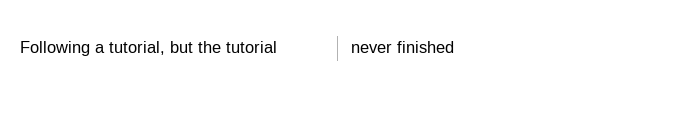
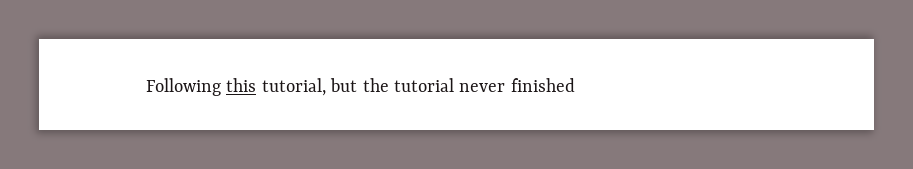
- Following a tutorial, but the tutorial never finished
+ Following this tutorial, but the tutorial never finished

